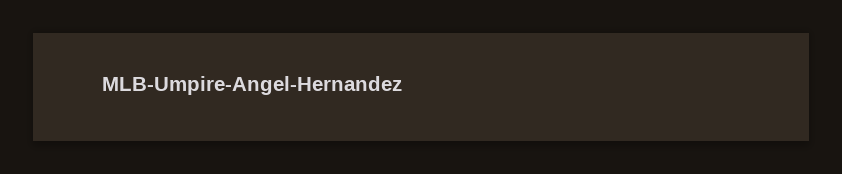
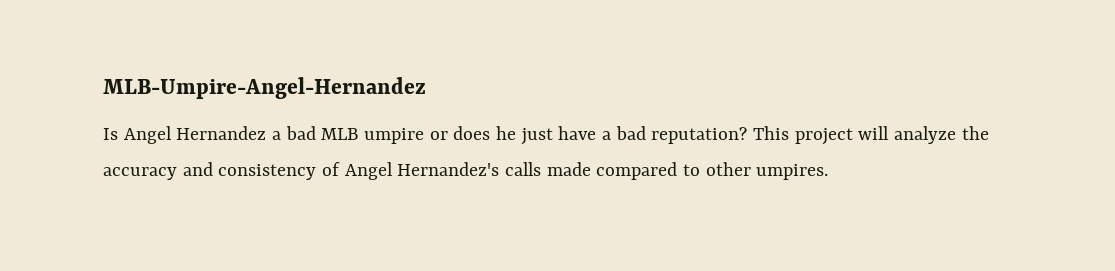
+ Is Angel Hernandez a bad MLB umpire or does he just have a bad reputation? This project will analyze the accuracy and consistency of Angel Hernandez's calls made compared to other umpires.

